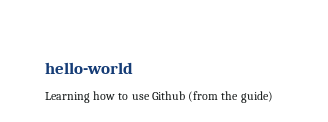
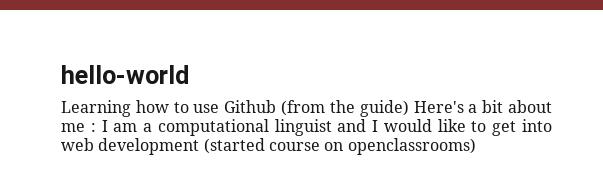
- Learning how to use Github (from the guide)
+ Learning how to use Github (from the guide) Here's a bit about me : I am a computational linguist and I would like to get into web development (started course on openclassrooms)

